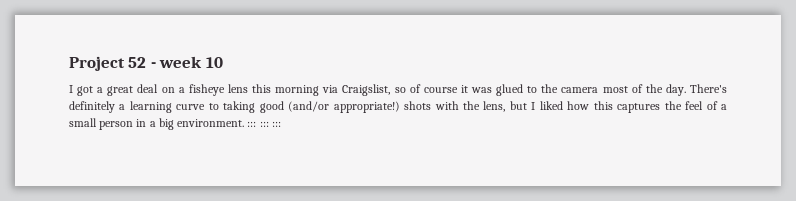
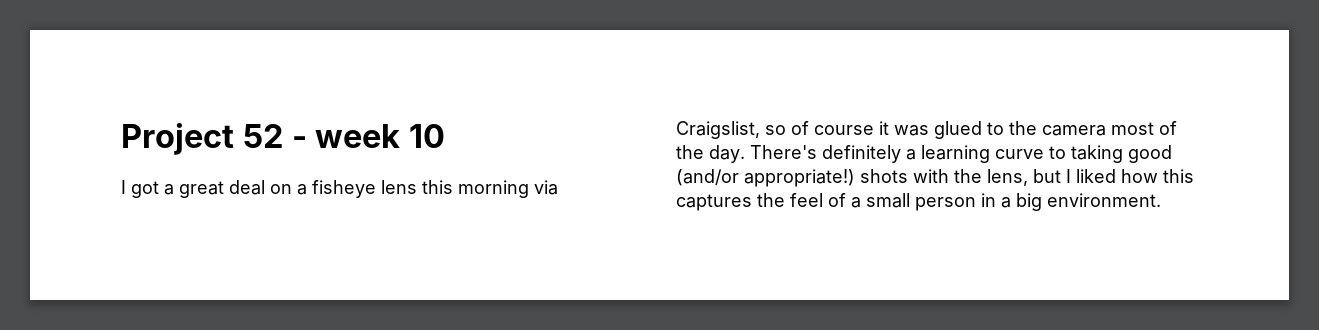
- There's definitely a learning curve to taking good (and/or appropriate!) shots with the lens, but I liked how this captures the feel of a small person in a big environment. ::: ::: :::
+ There's definitely a learning curve to taking good (and/or appropriate!) shots with the lens, but I liked how this captures the feel of a small person in a big environment.

